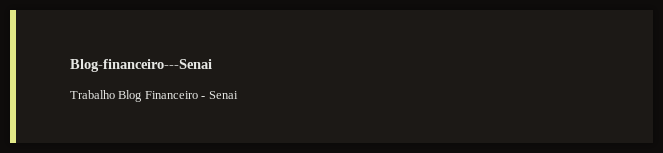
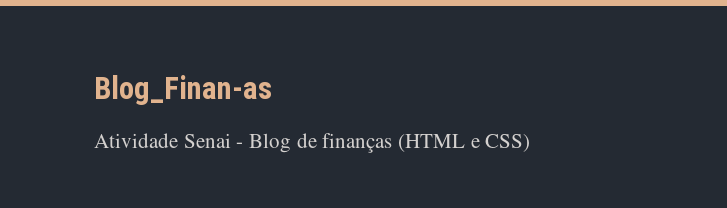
- Blog-financeiro---Senai
- Trabalho Blog Financeiro - Senai
+ Blog_Finan-as
+ Atividade Senai - Blog de finanças (HTML e CSS)

